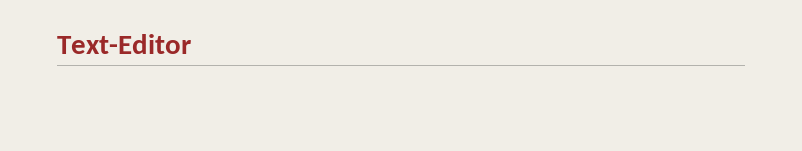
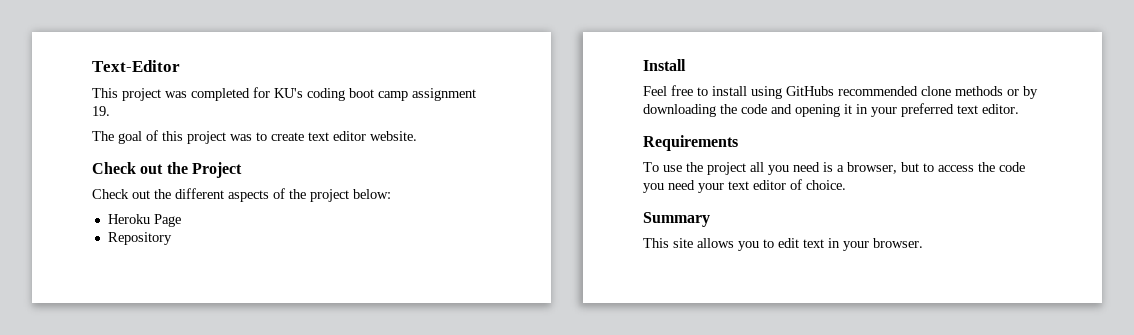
+ This project was completed for KU's coding boot camp assignment 19.
+ The goal of this project was to create text editor website.
+ Check out the Project
+ Check out the different aspects of the project below:
+ Heroku Page
+ Repository
+ Install
+ Feel free to install using GitHubs recommended clone methods or by downloading the code and opening it in your preferred text editor.
+ Requirements
+ To use the project all you need is a browser, but to access the code you need your text editor of choice.
+ Summary
+ This site allows you to edit text in your browser.

